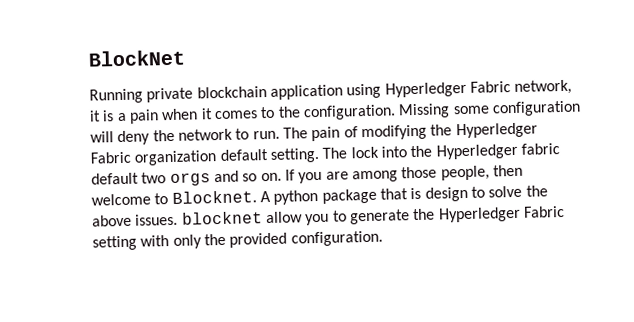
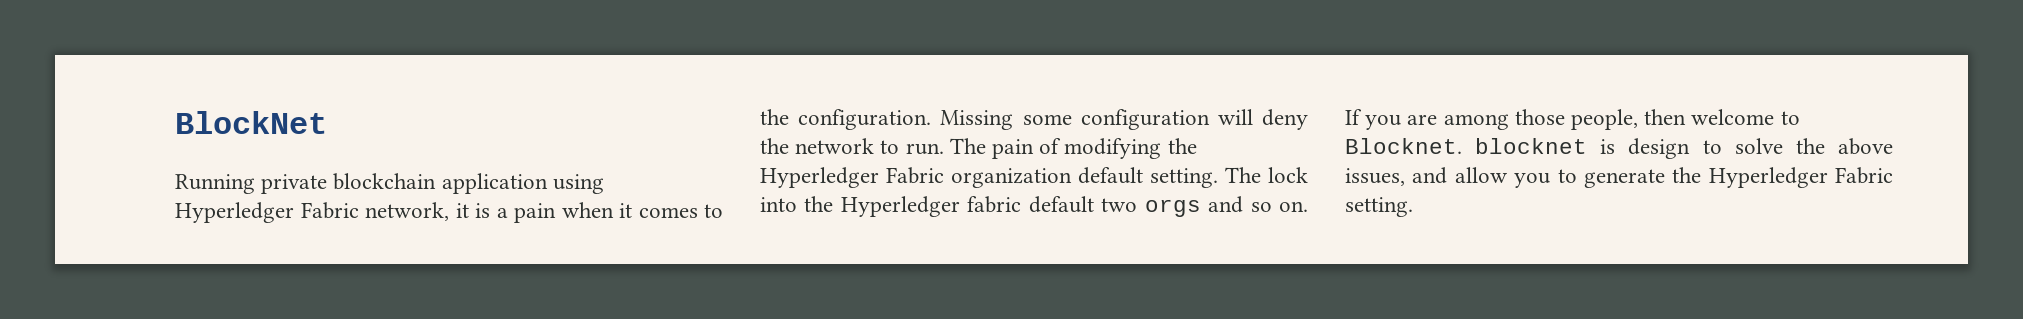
- If you are among those people, then welcome to Blocknet. A python package that is design to solve the above issues. blocknet allow you to generate the Hyperledger Fabric setting with only the provided configuration.
+ If you are among those people, then welcome to Blocknet. blocknet is design to solve the above issues, and allow you to generate the Hyperledger Fabric setting.

